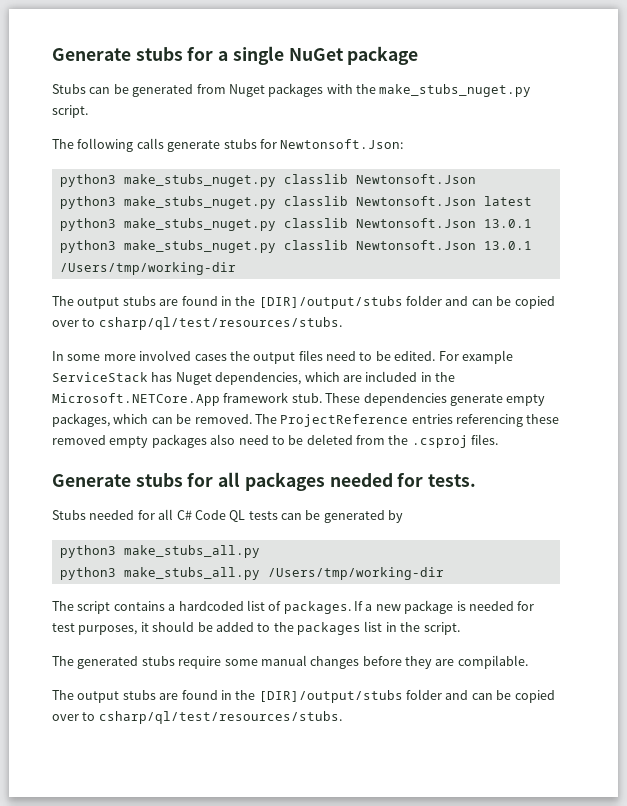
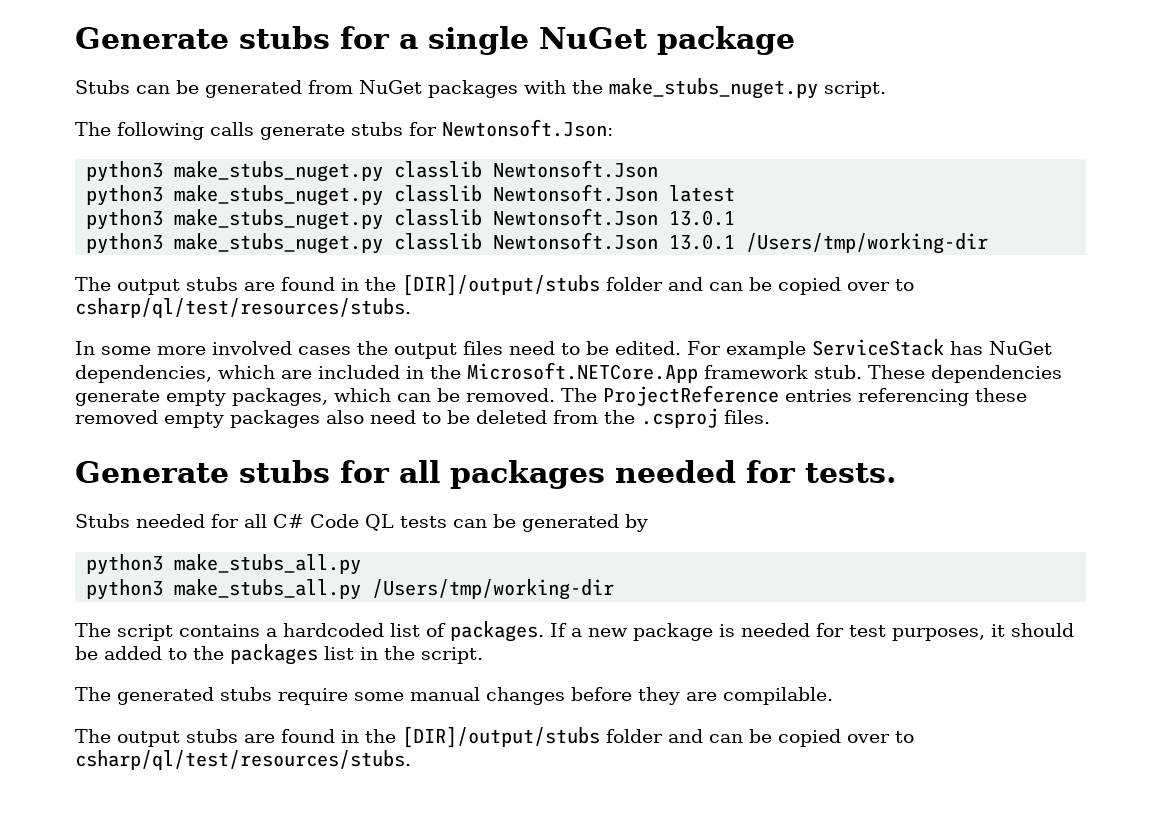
- Stubs can be generated from Nuget packages with the make_stubs_nuget.py script.
+ Stubs can be generated from NuGet packages with the make_stubs_nuget.py script.
- For example ServiceStack has Nuget dependencies, which are included in the Microsoft.NETCore.App framework stub.
+ For example ServiceStack has NuGet dependencies, which are included in the Microsoft.NETCore.App framework stub.

